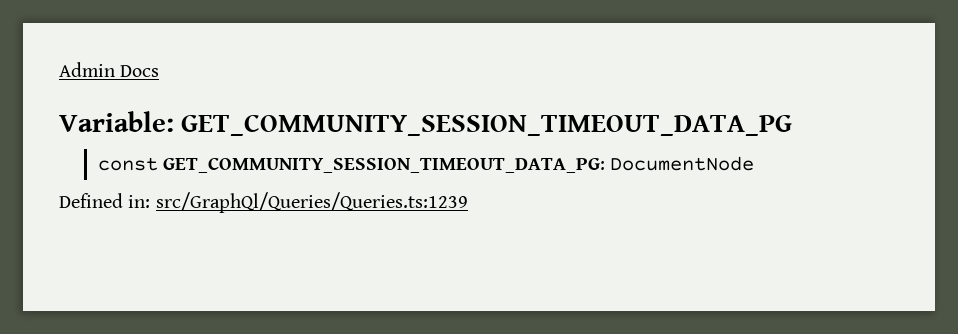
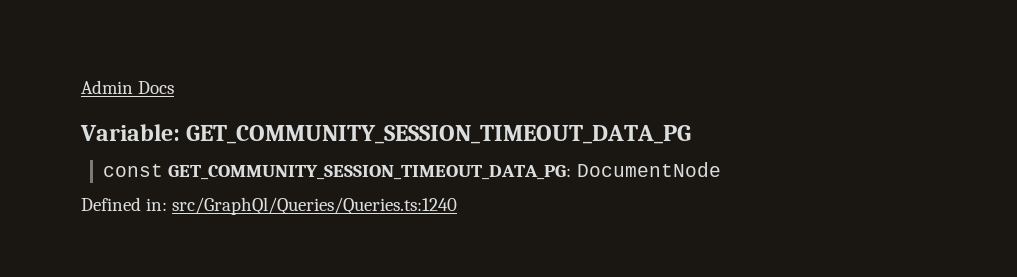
- Defined in: src/GraphQl/Queries/Queries.ts:1239
+ Defined in: src/GraphQl/Queries/Queries.ts:1240

